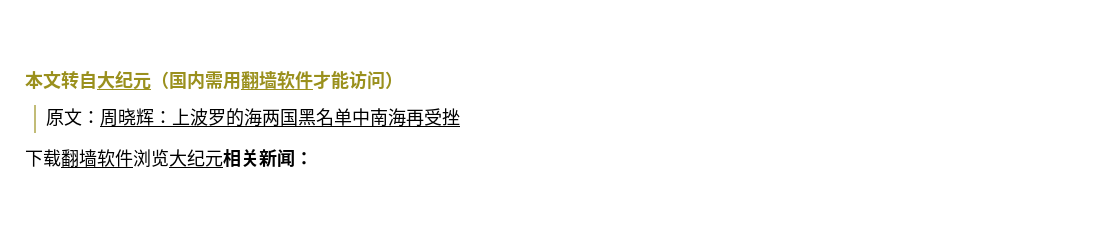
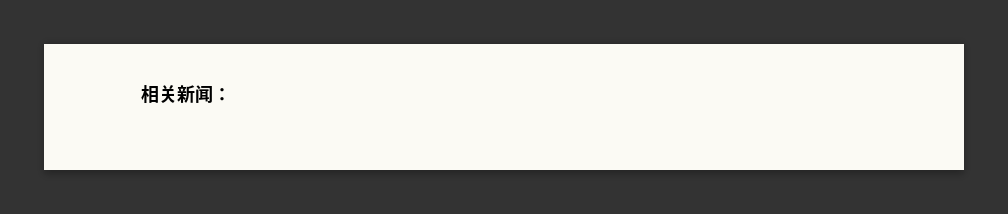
- 本文转自大纪元（国内需用翻墙软件才能访问）
- 原文：周晓辉：上波罗的海两国黑名单中南海再受挫
- 下载翻墙软件浏览大纪元相关新闻：
+ 相关新闻：

